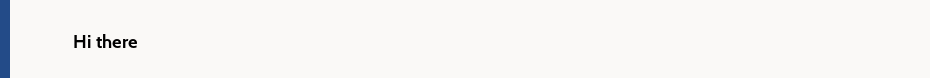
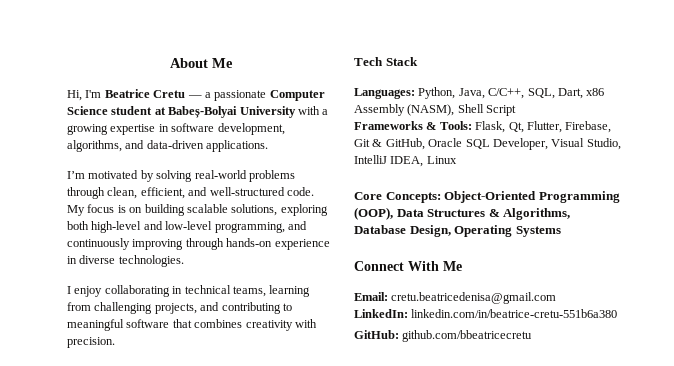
- Hi there
+ About Me
+ Hi, I'm Beatrice Cretu — a passionate Computer Science student at Babeș-Bolyai University with a growing expertise in software development, algorithms, and data-driven applications.
+ I’m motivated by solving real-world problems through clean, efficient, and well-structured code. My focus is on building scalable solutions, exploring both high-level and low-level programming, and continuously improving through hands-on experience in diverse technologies.
+ I enjoy collaborating in technical teams, learning from challenging projects, and contributing to meaningful software that combines creativity with precision.
+ Tech Stack
+ Languages: Python, Java, C/C++, SQL, Dart, x86 Assembly (NASM), Shell Script
+ Frameworks & Tools: Flask, Qt, Flutter, Firebase, Git & GitHub, Oracle SQL Developer, Visual Studio, IntelliJ IDEA, Linux
+ Core Concepts: Object-Oriented Programming (OOP), Data Structures & Algorithms, Database Design, Operating Systems
+ Connect With Me
+ Email: cretu.beatricedenisa@gmail.com
+ LinkedIn: linkedin.com/in/beatrice-cretu-551b6a380
+ GitHub: github.com/bbeatricecretu

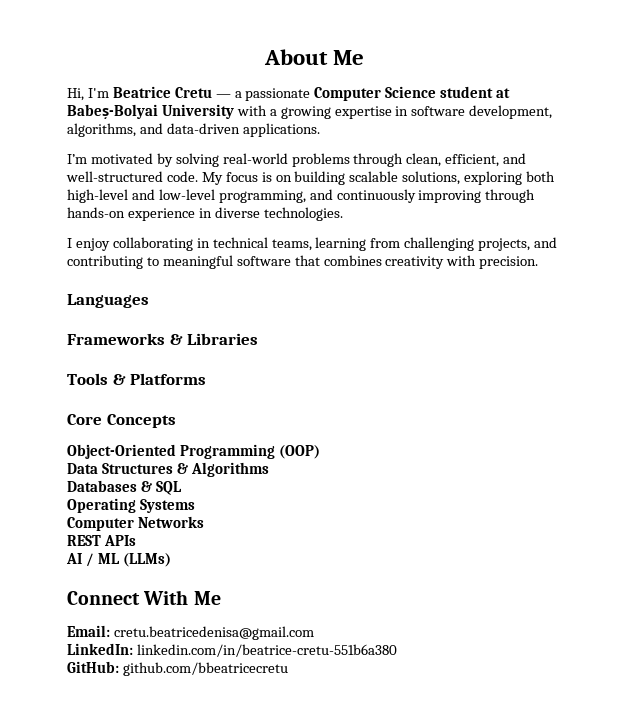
- Tech Stack
- Languages: Python, Java, C/C++, SQL, Dart, x86 Assembly (NASM), Shell Script
- Frameworks & Tools: Flask, Qt, Flutter, Firebase, Git & GitHub, Oracle SQL Developer, Visual Studio, IntelliJ IDEA, Linux
+ Languages
+ Frameworks & Libraries
+ Tools & Platforms
- Core Concepts: Object-Oriented Programming (OOP), Data Structures & Algorithms, Database Design, Operating Systems
+ Core Concepts
+ Object-Oriented Programming (OOP)
+ Data Structures & Algorithms
+ Databases & SQL
+ Operating Systems
+ Computer Networks
+ REST APIs
+ AI / ML (LLMs)

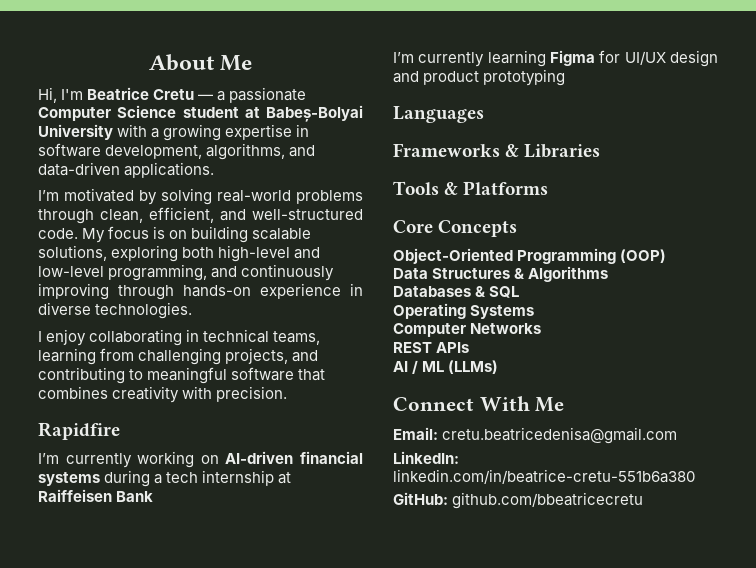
+ Rapidfire
+ I’m currently working on AI-driven financial systems during a tech internship at Raiffeisen Bank
+ I’m currently learning Figma for UI/UX design and product prototyping

